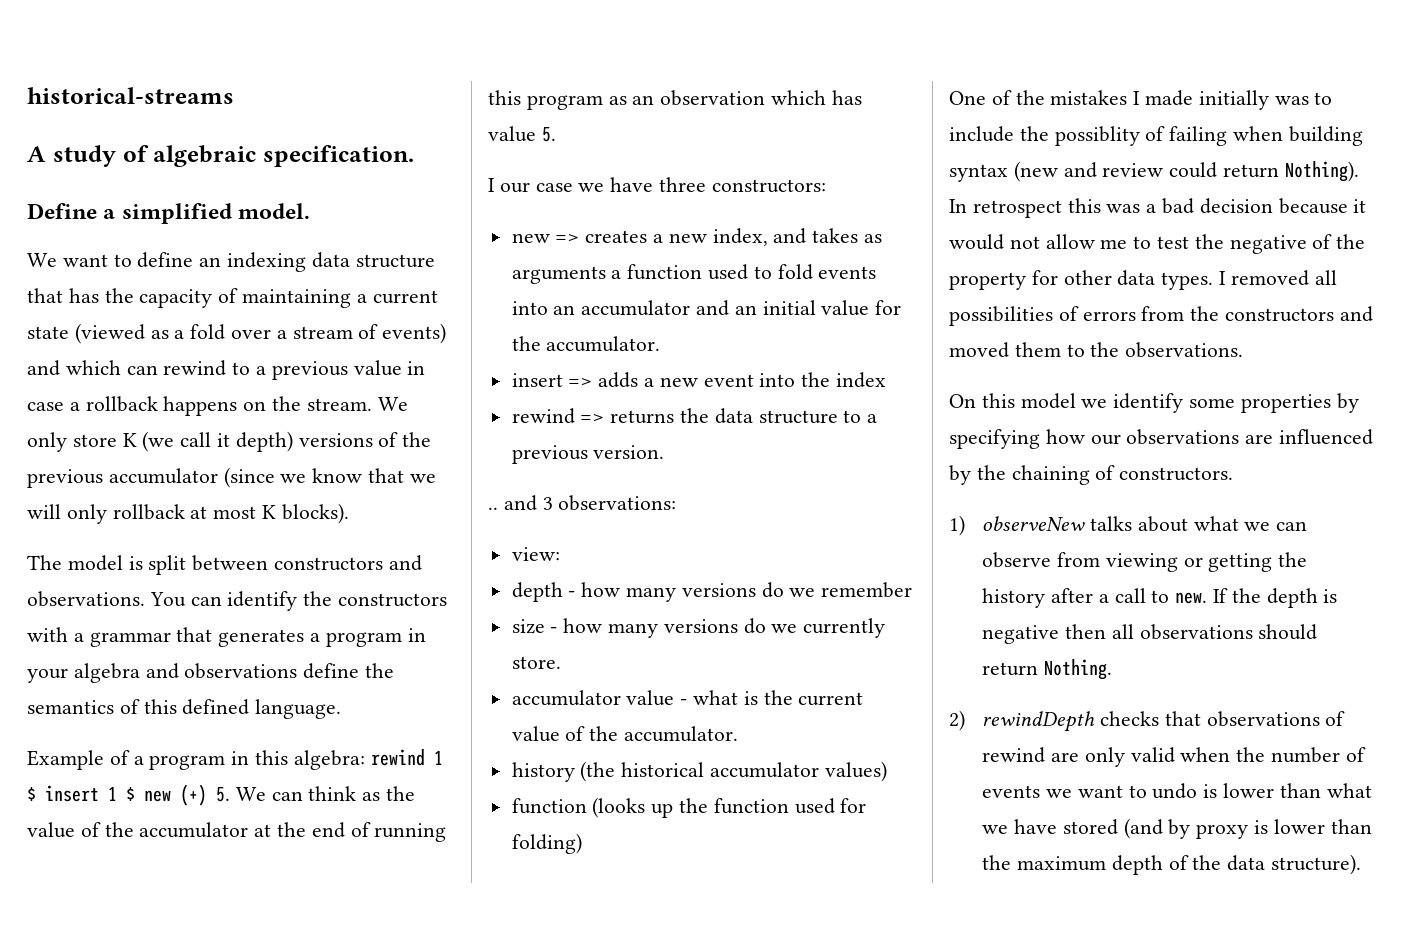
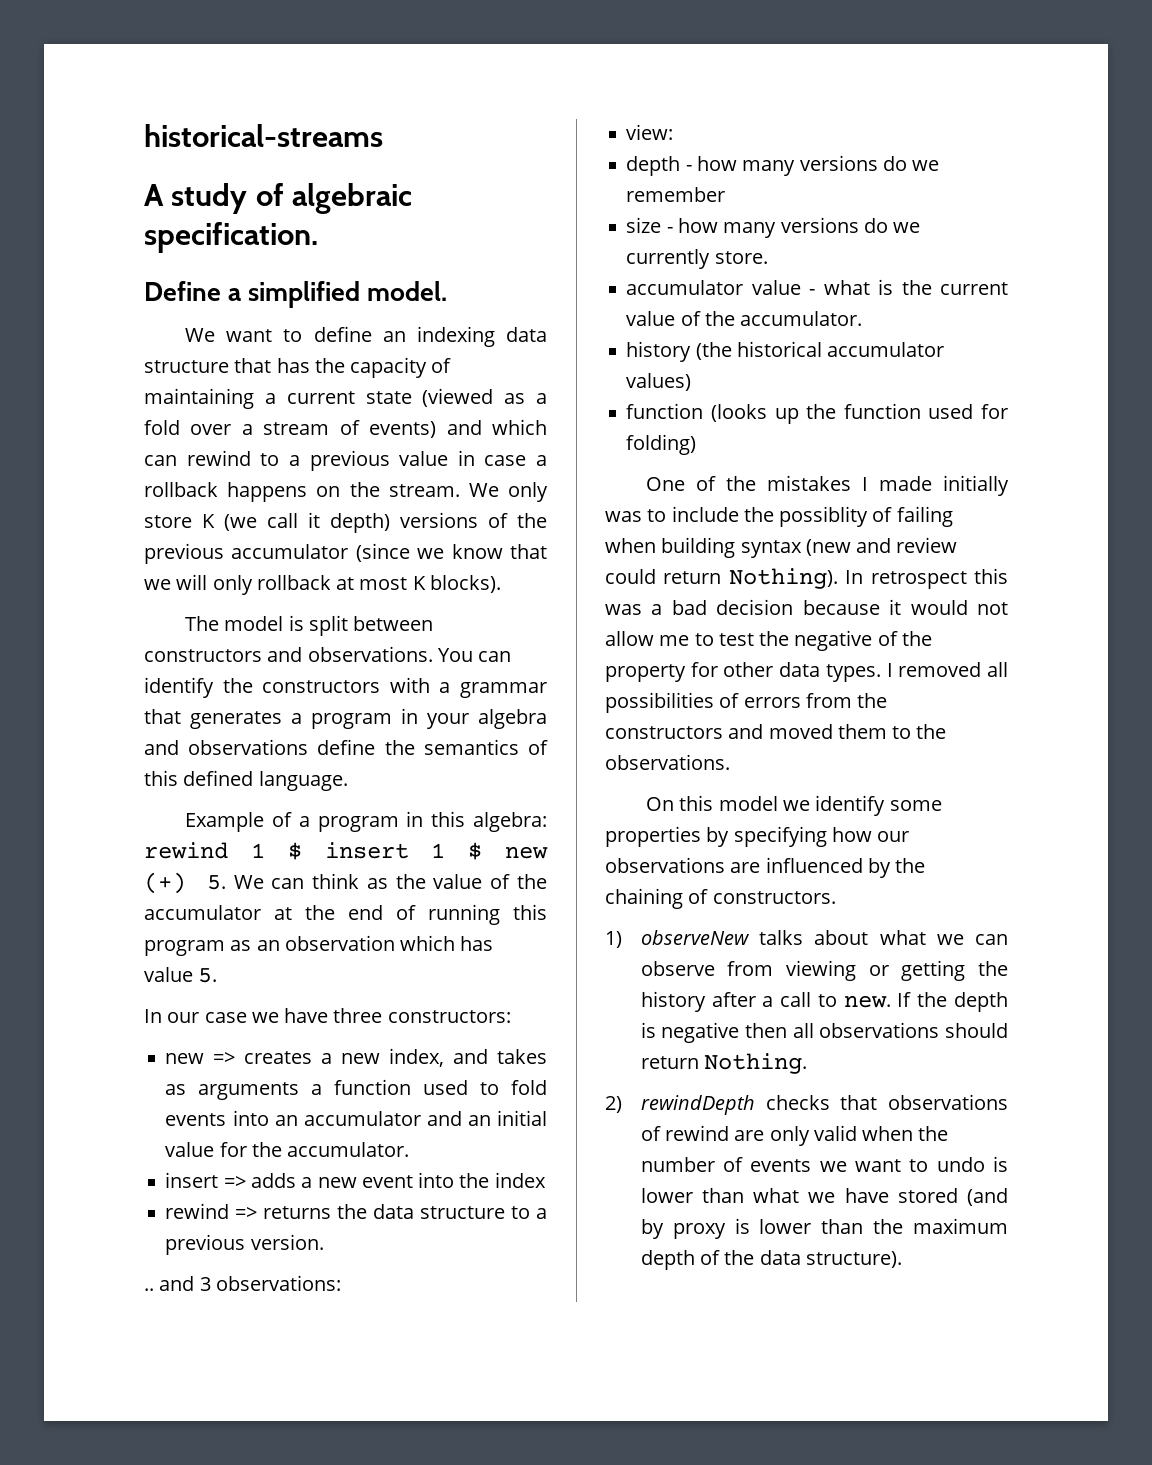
- I our case we have three constructors:
+ In our case we have three constructors:

